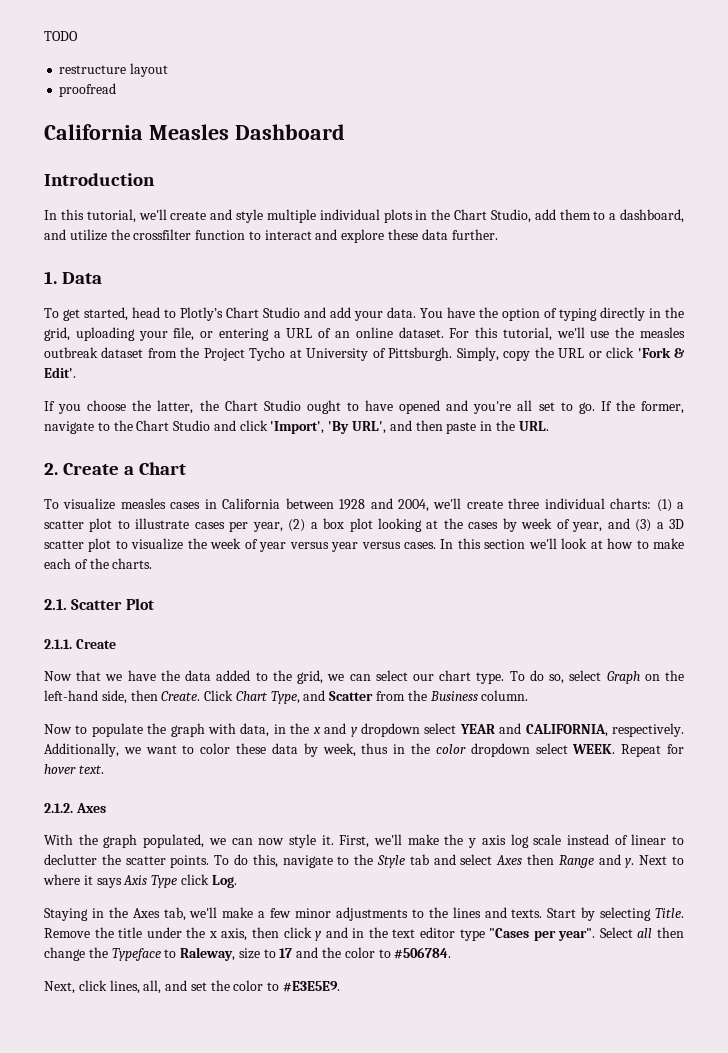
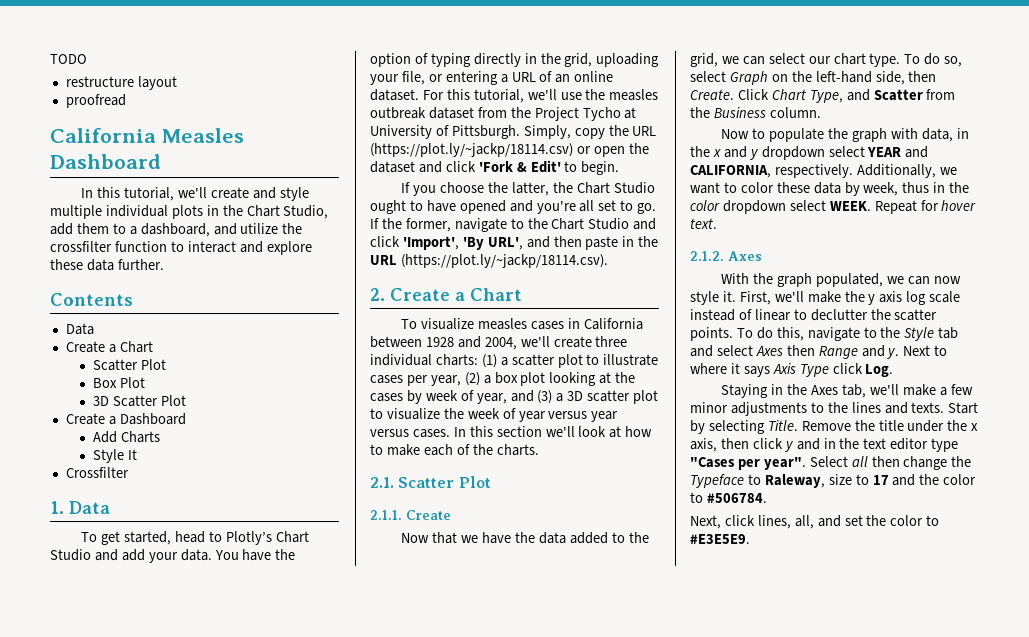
- Introduction
+ Contents
+ Data
+ Create a Chart
+ Scatter Plot
+ Box Plot
+ 3D Scatter Plot
+ Create a Dashboard
+ Add Charts
+ Style It
+ Crossfilter
- Simply, copy the URL or click 'Fork & Edit'.
+ Simply, copy the URL (https://plot.ly/~jackp/18114.csv) or open the dataset and click 'Fork & Edit' to begin.
- If the former, navigate to the Chart Studio and click 'Import', 'By URL', and then paste in the URL.
+ If the former, navigate to the Chart Studio and click 'Import', 'By URL', and then paste in the URL (https://plot.ly/~jackp/18114.csv).

